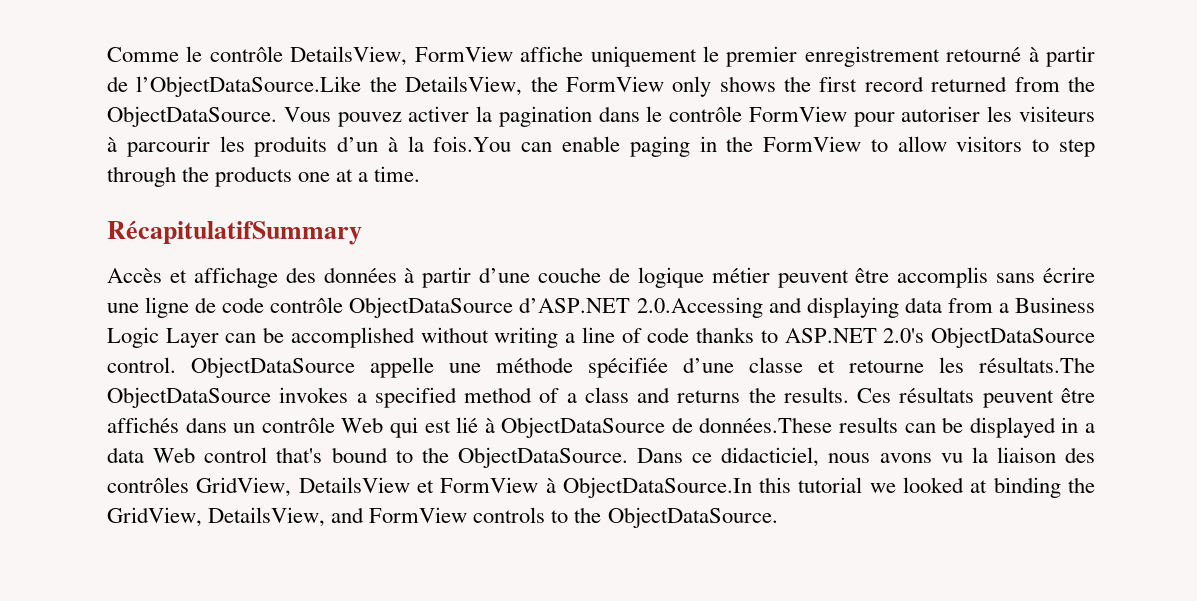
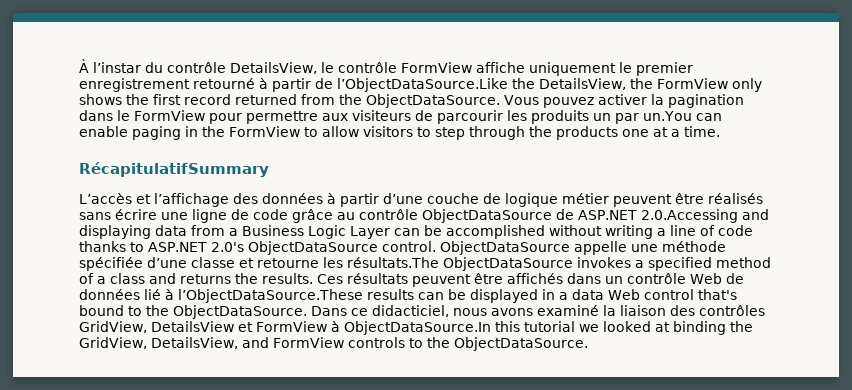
- Comme le contrôle DetailsView, FormView affiche uniquement le premier enregistrement retourné à partir de l’ObjectDataSource.Like the DetailsView, the FormView only shows the first record returned from the ObjectDataSource.
+ À l’instar du contrôle DetailsView, le contrôle FormView affiche uniquement le premier enregistrement retourné à partir de l’ObjectDataSource.Like the DetailsView, the FormView only shows the first record returned from the ObjectDataSource.
- Vous pouvez activer la pagination dans le contrôle FormView pour autoriser les visiteurs à parcourir les produits d’un à la fois.You can enable paging in the FormView to allow visitors to step through the products one at a time.
+ Vous pouvez activer la pagination dans le FormView pour permettre aux visiteurs de parcourir les produits un par un.You can enable paging in the FormView to allow visitors to step through the products one at a time.
- Accès et affichage des données à partir d’une couche de logique métier peuvent être accomplis sans écrire une ligne de code contrôle ObjectDataSource d’ASP.NET 2.0.Accessing and displaying data from a Business Logic Layer can be accomplished without writing a line of code thanks to ASP.NET 2.0's ObjectDataSource control.
+ L’accès et l’affichage des données à partir d’une couche de logique métier peuvent être réalisés sans écrire une ligne de code grâce au contrôle ObjectDataSource de ASP.NET 2.0.Accessing and displaying data from a Business Logic Layer can be accomplished without writing a line of code thanks to ASP.NET 2.0's ObjectDataSource control.
- Ces résultats peuvent être affichés dans un contrôle Web qui est lié à ObjectDataSource de données.These results can be displayed in a data Web control that's bound to the ObjectDataSource.
+ Ces résultats peuvent être affichés dans un contrôle Web de données lié à l’ObjectDataSource.These results can be displayed in a data Web control that's bound to the ObjectDataSource.
- Dans ce didacticiel, nous avons vu la liaison des contrôles GridView, DetailsView et FormView à ObjectDataSource.In this tutorial we looked at binding the GridView, DetailsView, and FormView controls to the ObjectDataSource.
+ Dans ce didacticiel, nous avons examiné la liaison des contrôles GridView, DetailsView et FormView à ObjectDataSource.In this tutorial we looked at binding the GridView, DetailsView, and FormView controls to the ObjectDataSource.

